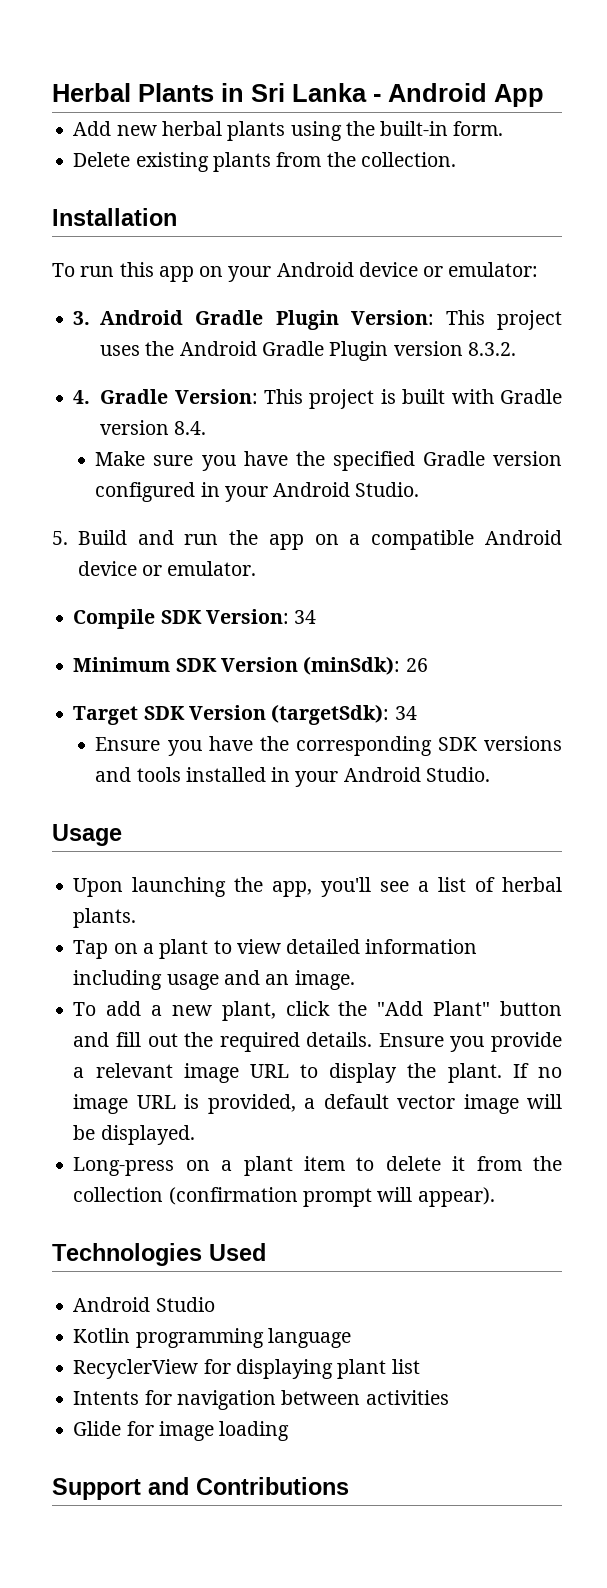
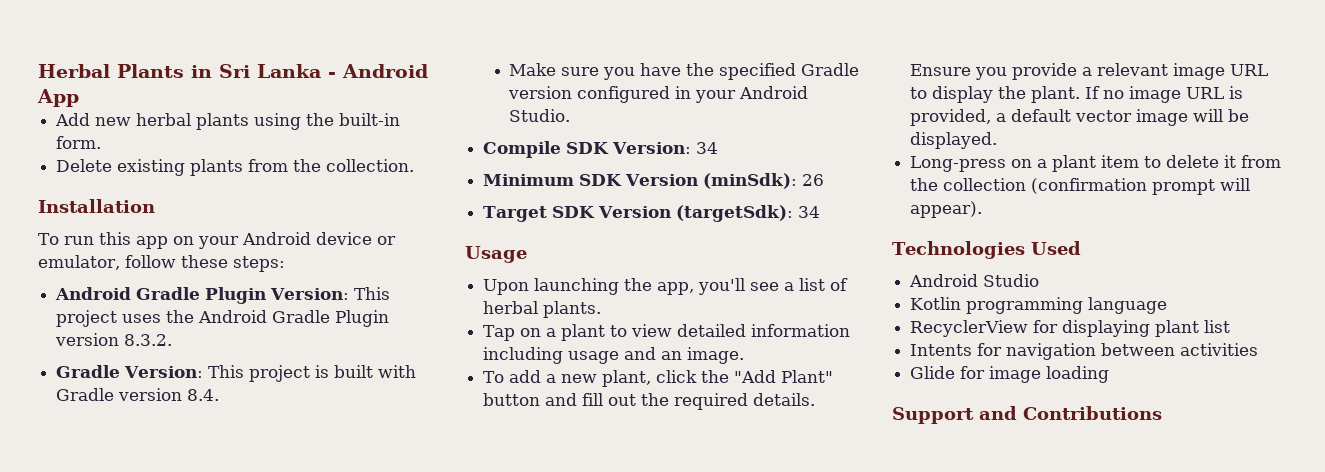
- To run this app on your Android device or emulator:
- 3. Android Gradle Plugin Version: This project uses the Android Gradle Plugin version 8.3.2.
+ To run this app on your Android device or emulator, follow these steps:
+ Android Gradle Plugin Version: This project uses the Android Gradle Plugin version 8.3.2.
- 4. Gradle Version: This project is built with Gradle version 8.4.
+ Gradle Version: This project is built with Gradle version 8.4.
- 5. Build and run the app on a compatible Android device or emulator.
- Ensure you have the corresponding SDK versions and tools installed in your Android Studio.

